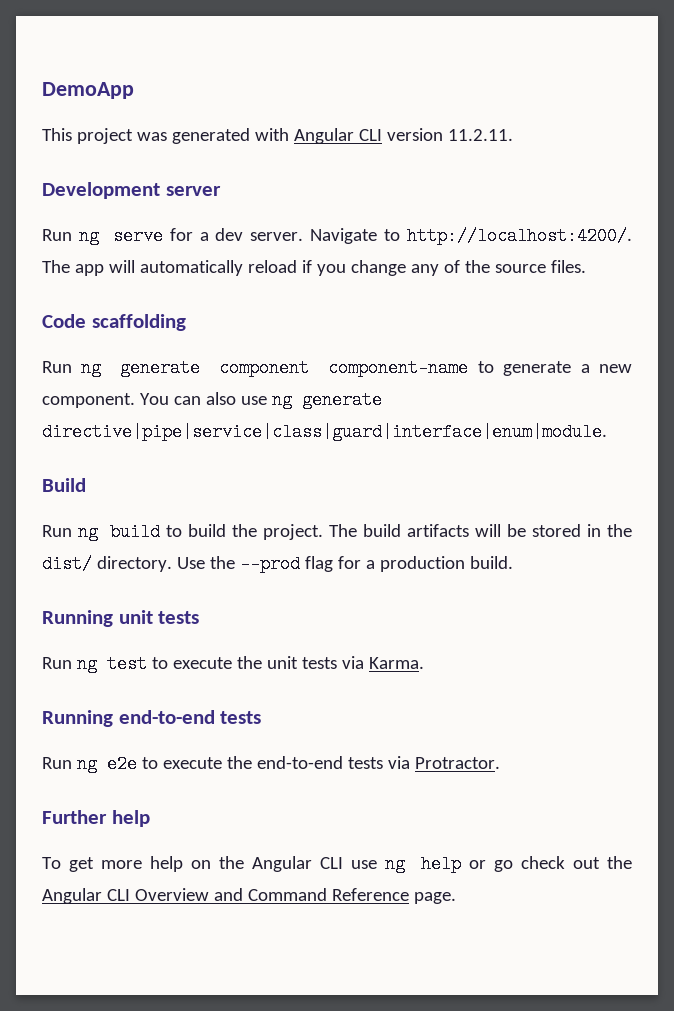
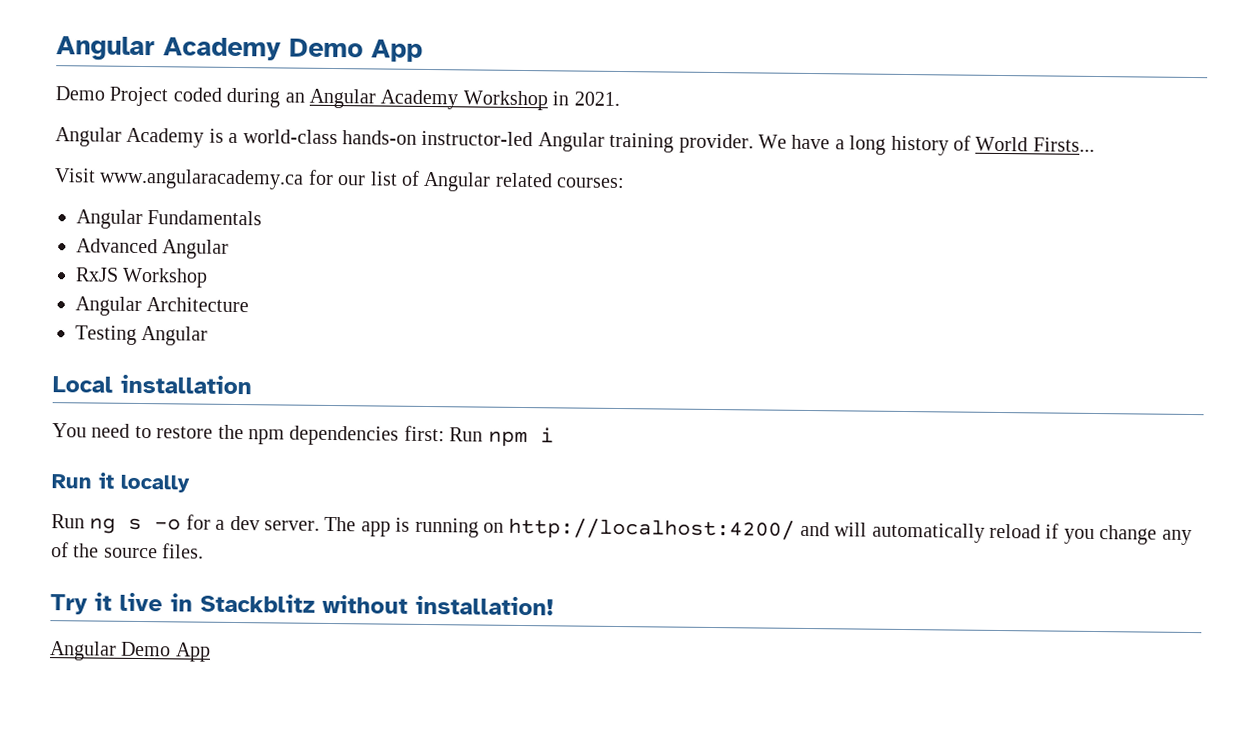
- DemoApp
- This project was generated with Angular CLI version 11.2.11.
- Development server
- Run ng serve for a dev server.
+ Angular Academy Demo App
+ Demo Project coded during an Angular Academy Workshop in 2021.
+ Angular Academy is a world-class hands-on instructor-led Angular training provider. We have a long history of World Firsts...
+ Visit www.angularacademy.ca for our list of Angular related courses:
+ Angular Fundamentals
+ Advanced Angular
+ RxJS Workshop
+ Angular Architecture
+ Testing Angular
+ Local installation
+ You need to restore the npm dependencies first: Run npm i
+ Run it locally
+ Run ng s -o for a dev server.
- Navigate to http://localhost:4200/. The app will automatically reload if you change any of the source files.
+ The app is running on http://localhost:4200/ and will automatically reload if you change any of the source files.
- Code scaffolding
- Run ng generate component component-name to generate a new component. You can also use ng generate directive|pipe|service|class|guard|interface|enum|module.
- Build
- Run ng build to build the project. The build artifacts will be stored in the dist/ directory. Use the --prod flag for a production build.
- Running unit tests
- Run ng test to execute the unit tests via Karma.
- Running end-to-end tests
- Run ng e2e to execute the end-to-end tests via Protractor.
- Further help
- To get more help on the Angular CLI use ng help or go check out the Angular CLI Overview and Command Reference page.
+ Try it live in Stackblitz without installation!
+ Angular Demo App

